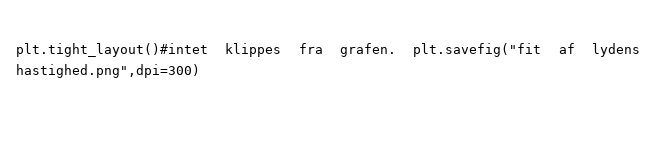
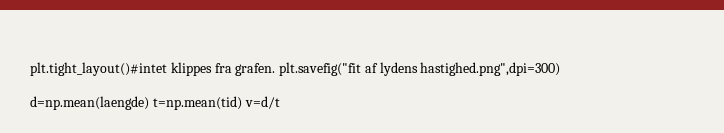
+ d=np.mean(laengde) t=np.mean(tid) v=d/t

